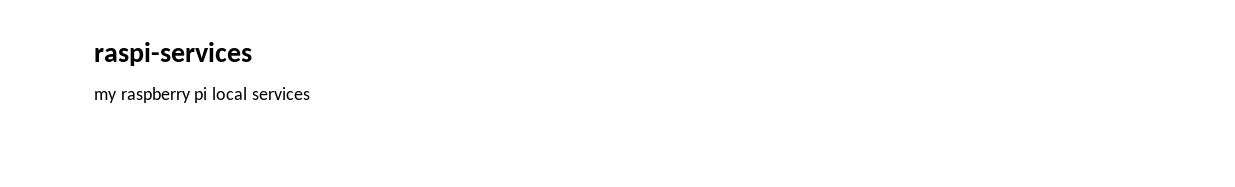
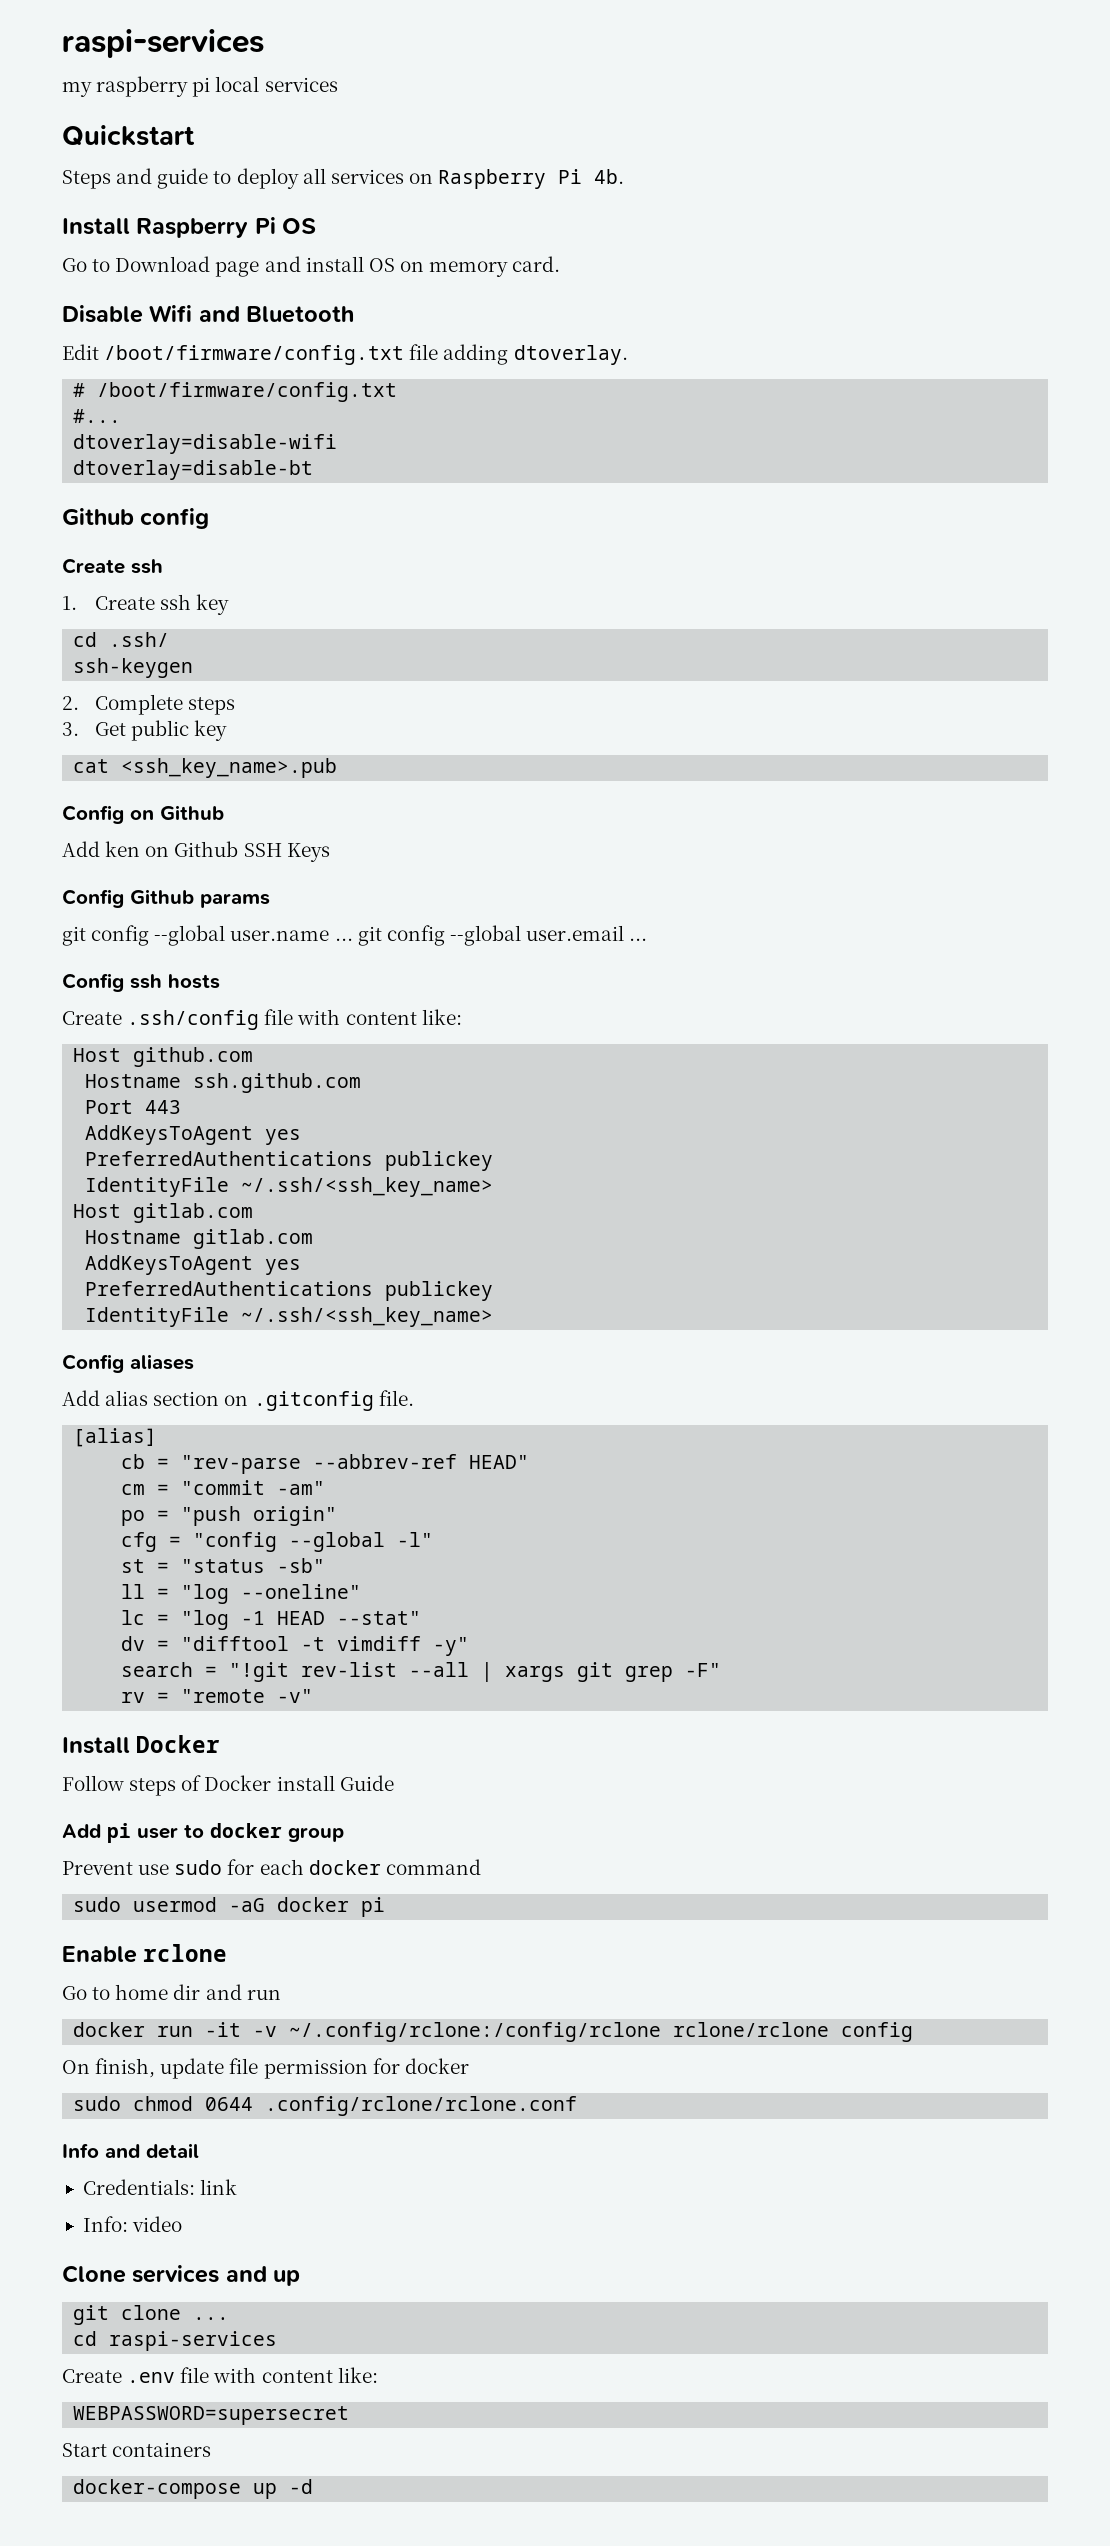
+ Quickstart
+ Steps and guide to deploy all services on Raspberry Pi 4b.
+ Install Raspberry Pi OS
+ Go to Download page and install OS on memory card.
+ Disable Wifi and Bluetooth
+ Edit /boot/firmware/config.txt file adding dtoverlay.
+ # /boot/firmware/config.txt
+ #...
+ dtoverlay=disable-wifi
+ dtoverlay=disable-bt
+ Github config
+ Create ssh
+ 1. Create ssh key
+ cd .ssh/
+ ssh-keygen
+ 2. Complete steps
+ 3. Get public key
+ cat <ssh_key_name>.pub
+ Config on Github
+ Add ken on Github SSH Keys
+ Config Github params
+ git config --global user.name ... git config --global user.email ...
+ Config ssh hosts
+ Create .ssh/config file with content like:
+ Host github.com
+ Hostname ssh.github.com
+ Port 443
+ AddKeysToAgent yes
+ PreferredAuthentications publickey
+ IdentityFile ~/.ssh/<ssh_key_name>
+ Host gitlab.com
+ Hostname gitlab.com
+ AddKeysToAgent yes
+ PreferredAuthentications publickey
+ IdentityFile ~/.ssh/<ssh_key_name>
+ Config aliases
+ Add alias section on .gitconfig file.
+ [alias]
+ cb = "rev-parse --abbrev-ref HEAD"
+ cm = "commit -am"
+ po = "push origin"
+ cfg = "config --global -l"
+ st = "status -sb"
+ ll = "log --oneline"
+ lc = "log -1 HEAD --stat"
+ dv = "difftool -t vimdiff -y"
+ search = "!git rev-list --all | xargs git grep -F"
+ rv = "remote -v"
+ Install Docker
+ Follow steps of Docker install Guide
+ Add pi user to docker group
+ Prevent use sudo for each docker command
+ sudo usermod -aG docker pi
+ Enable rclone
+ Go to home dir and run
+ docker run -it -v ~/.config/rclone:/config/rclone rclone/rclone config
+ On finish, update file permission for docker
+ sudo chmod 0644 .config/rclone/rclone.conf
+ Info and detail
+ Credentials: link
+ Info: video
+ Clone services and up
+ git clone ...
+ cd raspi-services
+ Create .env file with content like:
+ WEBPASSWORD=supersecret
+ Start containers
+ docker-compose up -d

